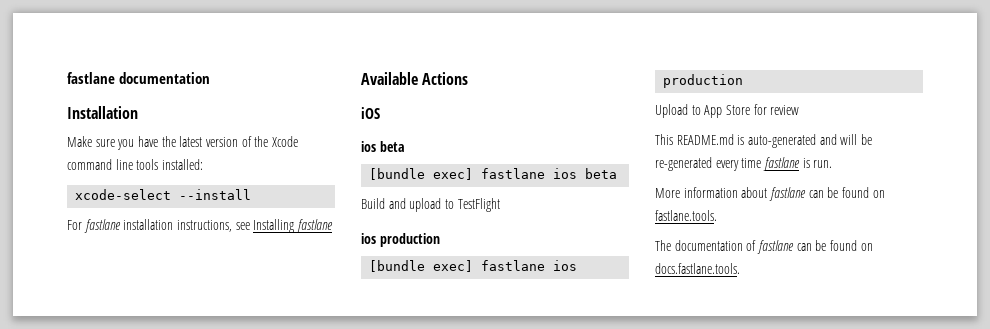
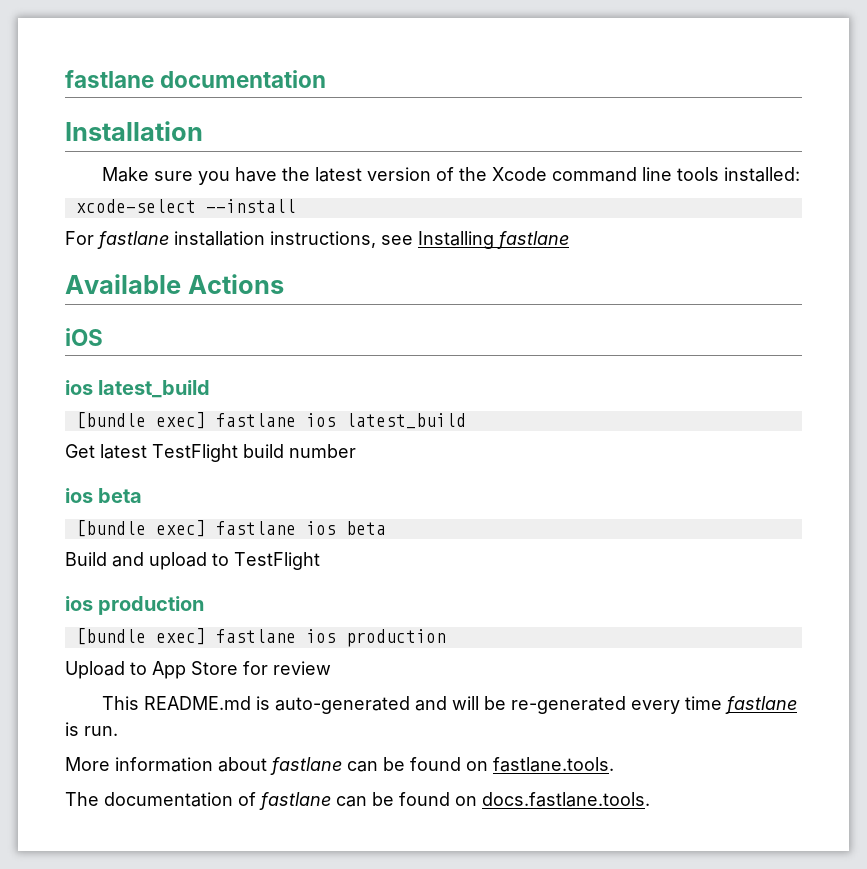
  iOS
+ ios latest_build
+ [bundle exec] fastlane ios latest_build
+ Get latest TestFlight build number

